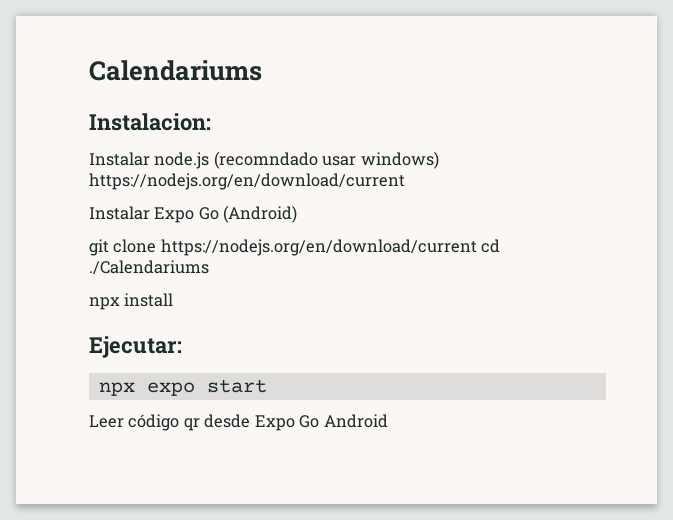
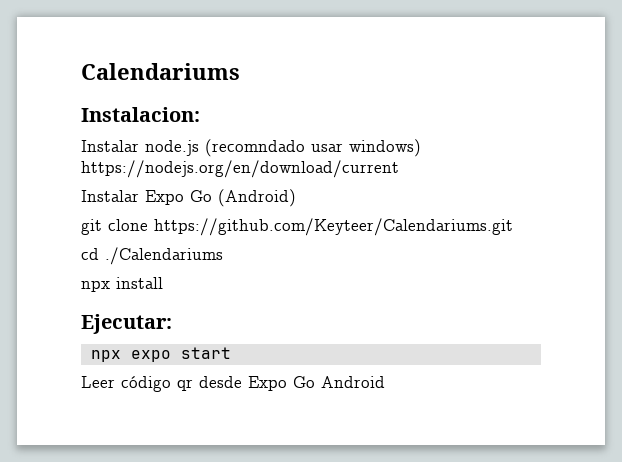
- git clone https://nodejs.org/en/download/current cd ./Calendariums
+ git clone https://github.com/Keyteer/Calendariums.git
+ cd ./Calendariums

